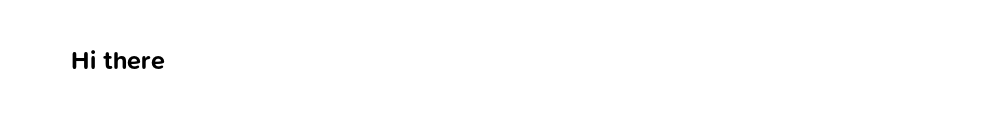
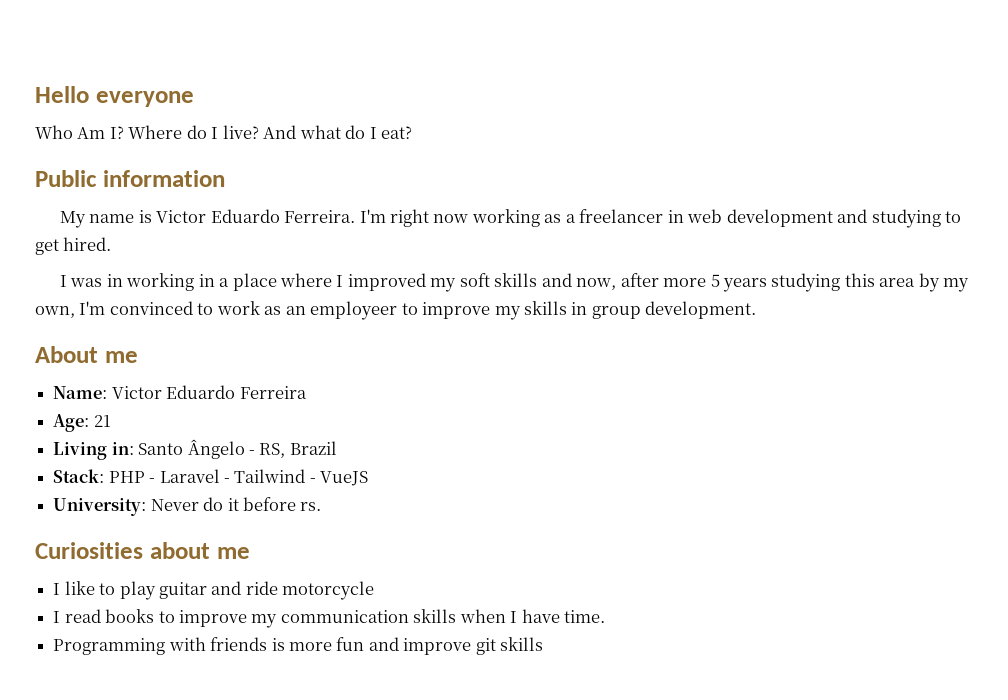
- Hi there
+ Hello everyone
+ Who Am I? Where do I live? And what do I eat?
+ Public information
+ My name is Victor Eduardo Ferreira. I'm right now working as a freelancer in web development and studying to get hired.
+ I was in working in a place where I improved my soft skills and now, after more 5 years studying this area by my own, I'm convinced to work as an employeer to improve my skills in group development.
+ About me
+ Name: Victor Eduardo Ferreira
+ Age: 21
+ Living in: Santo Ângelo - RS, Brazil
+ Stack: PHP - Laravel - Tailwind - VueJS
+ University: Never do it before rs.
+ Curiosities about me
+ I like to play guitar and ride motorcycle
+ I read books to improve my communication skills when I have time.
+ Programming with friends is more fun and improve git skills

